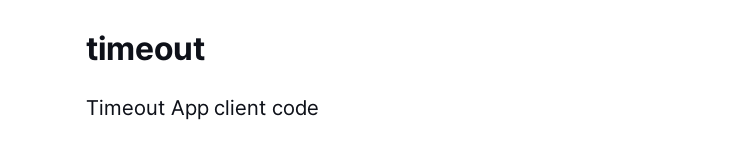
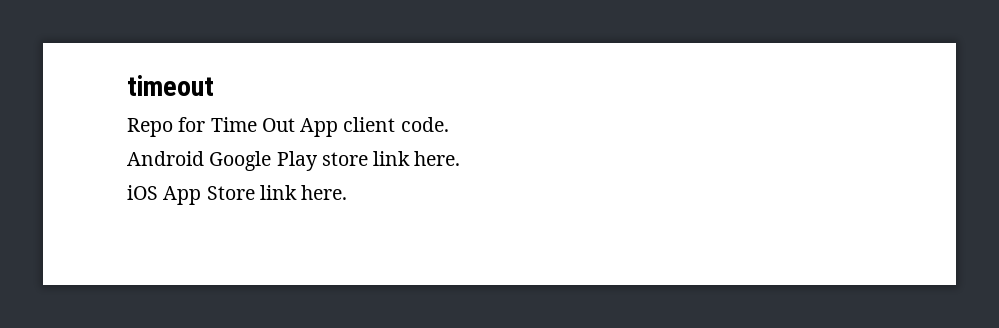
- Timeout App client code
+ Repo for Time Out App client code.
+ Android Google Play store link here.
+ iOS App Store link here.

